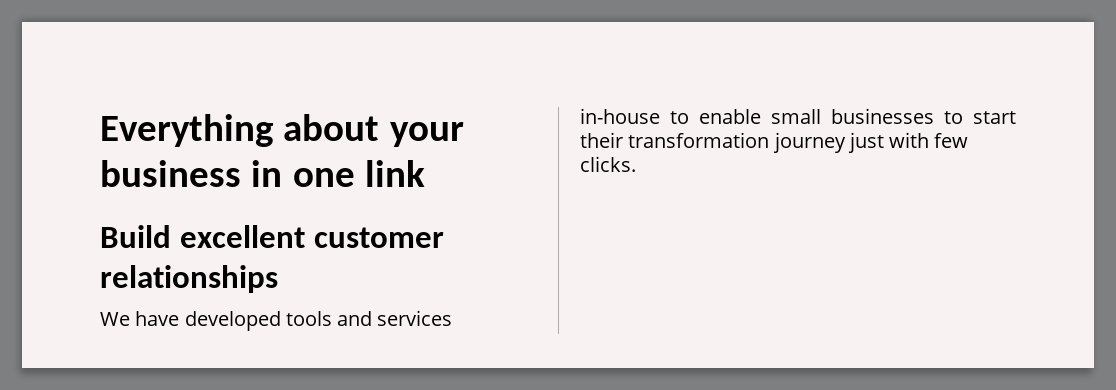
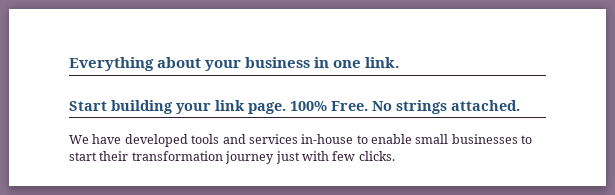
- Everything about your business in one link
- Build excellent customer relationships
+ Everything about your business in one link.
+ Start building your link page. 100% Free. No strings attached.

